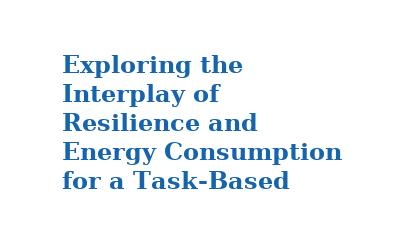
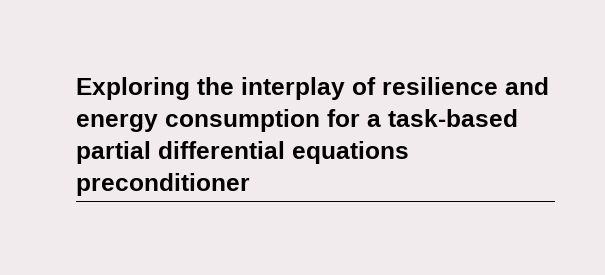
- Exploring the Interplay of Resilience and Energy Consumption for a Task-Based
+ Exploring the interplay of resilience and energy consumption for a task-based partial differential equations preconditioner

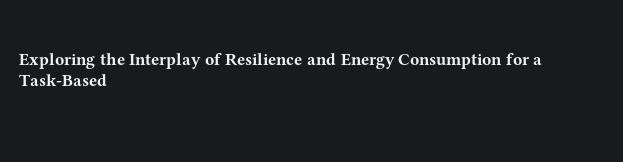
- Exploring the interplay of resilience and energy consumption for a task-based partial differential equations preconditioner
+ Exploring the Interplay of Resilience and Energy Consumption for a Task-Based

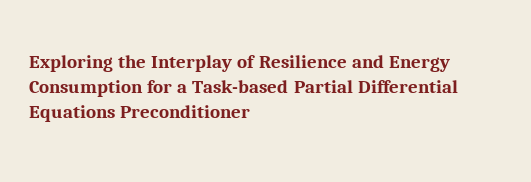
- Exploring the Interplay of Resilience and Energy Consumption for a Task-Based
+ Exploring the Interplay of Resilience and Energy Consumption for a Task-based Partial Differential Equations Preconditioner

